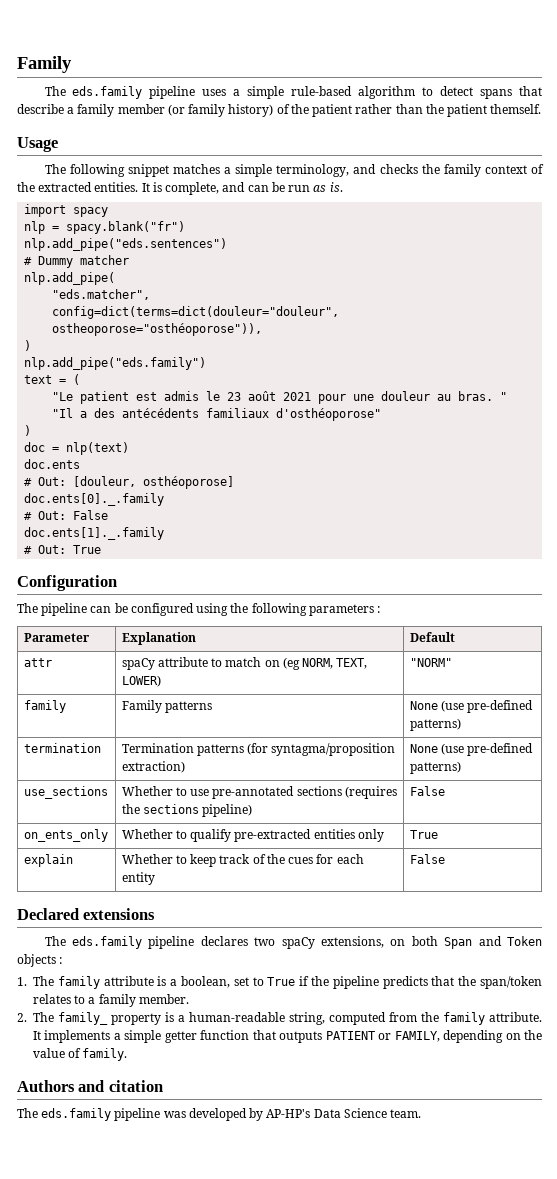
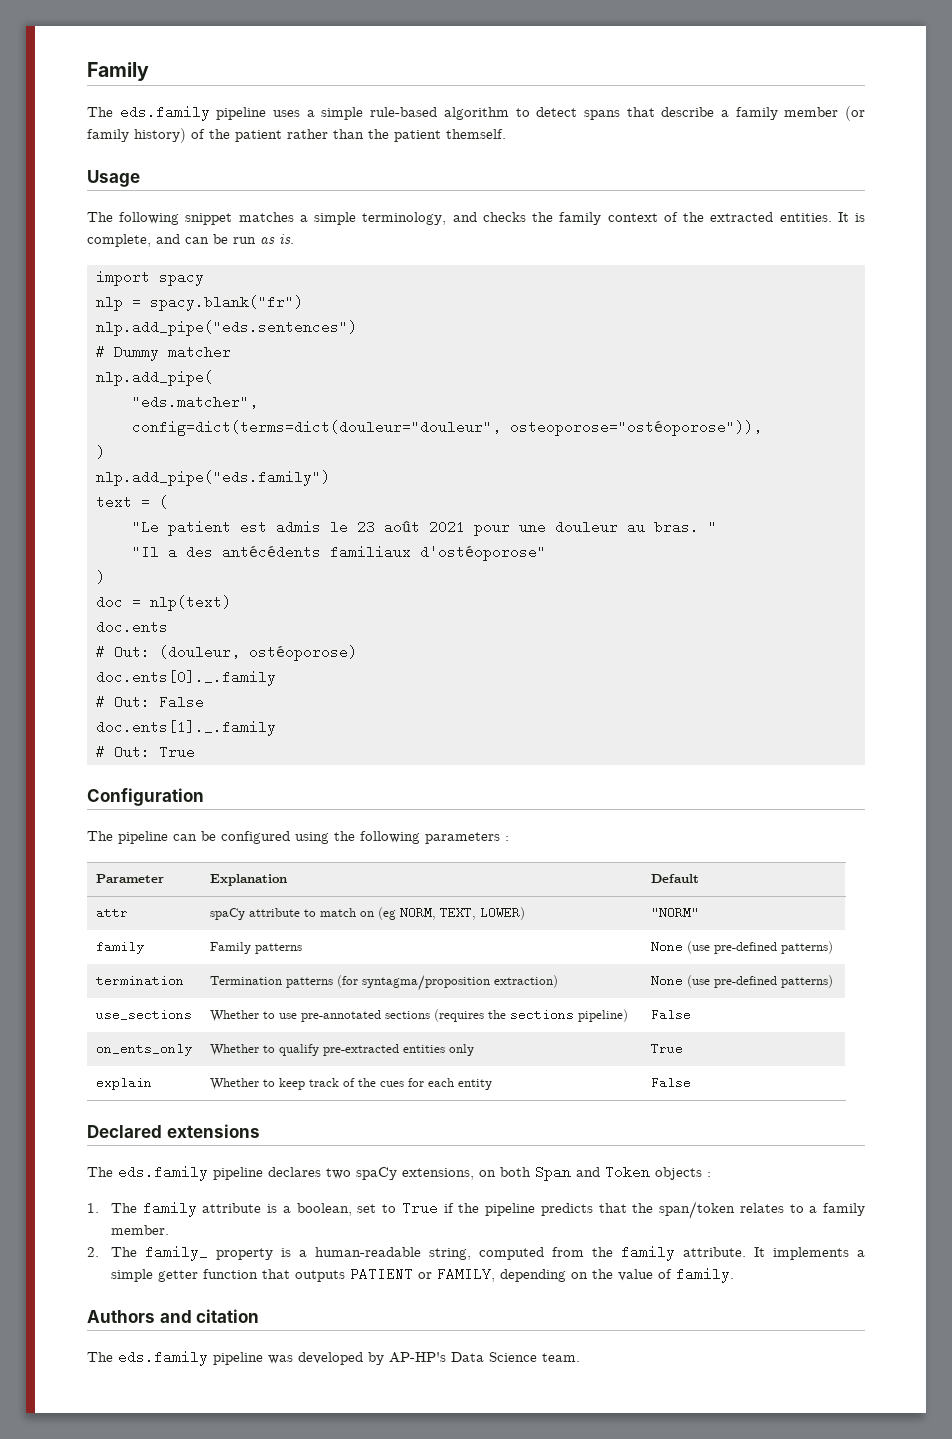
- config=dict(terms=dict(douleur="douleur", ostheoporose="osthéoporose")),
+ config=dict(terms=dict(douleur="douleur", osteoporose="ostéoporose")),
- "Il a des antécédents familiaux d'osthéoporose"
+ "Il a des antécédents familiaux d'ostéoporose"
- # Out: [douleur, osthéoporose]
+ # Out: (douleur, ostéoporose)

